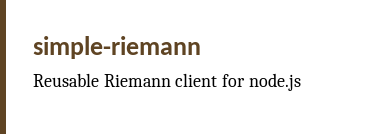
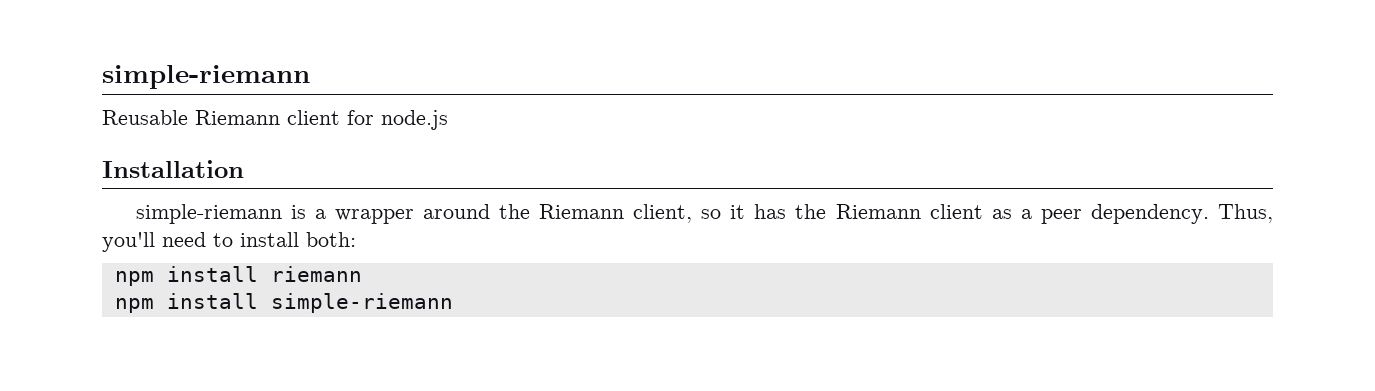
+ Installation
+ simple-riemann is a wrapper around the Riemann client, so it has the Riemann client as a peer dependency. Thus, you'll need to install both:
+ npm install riemann
+ npm install simple-riemann

